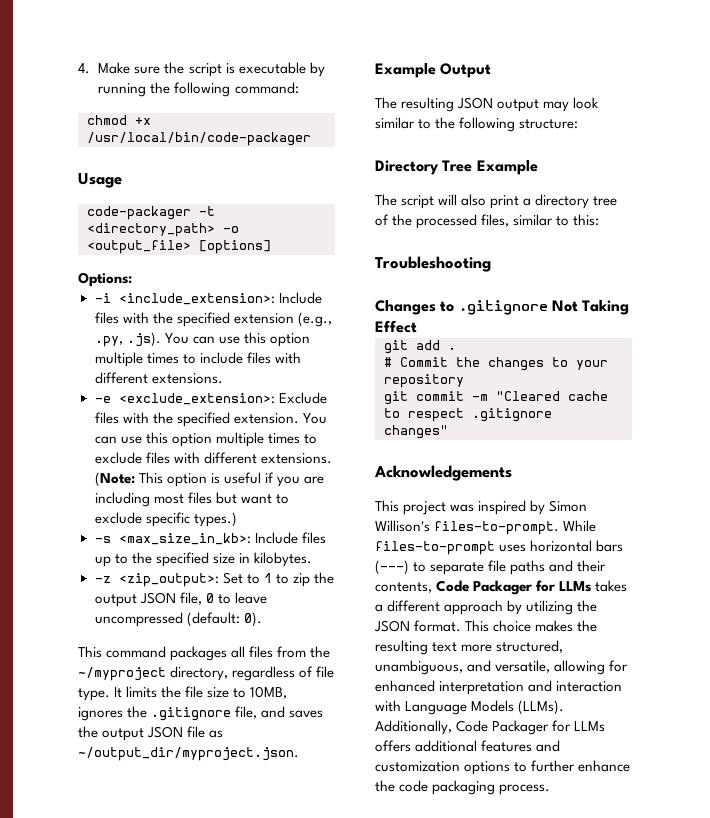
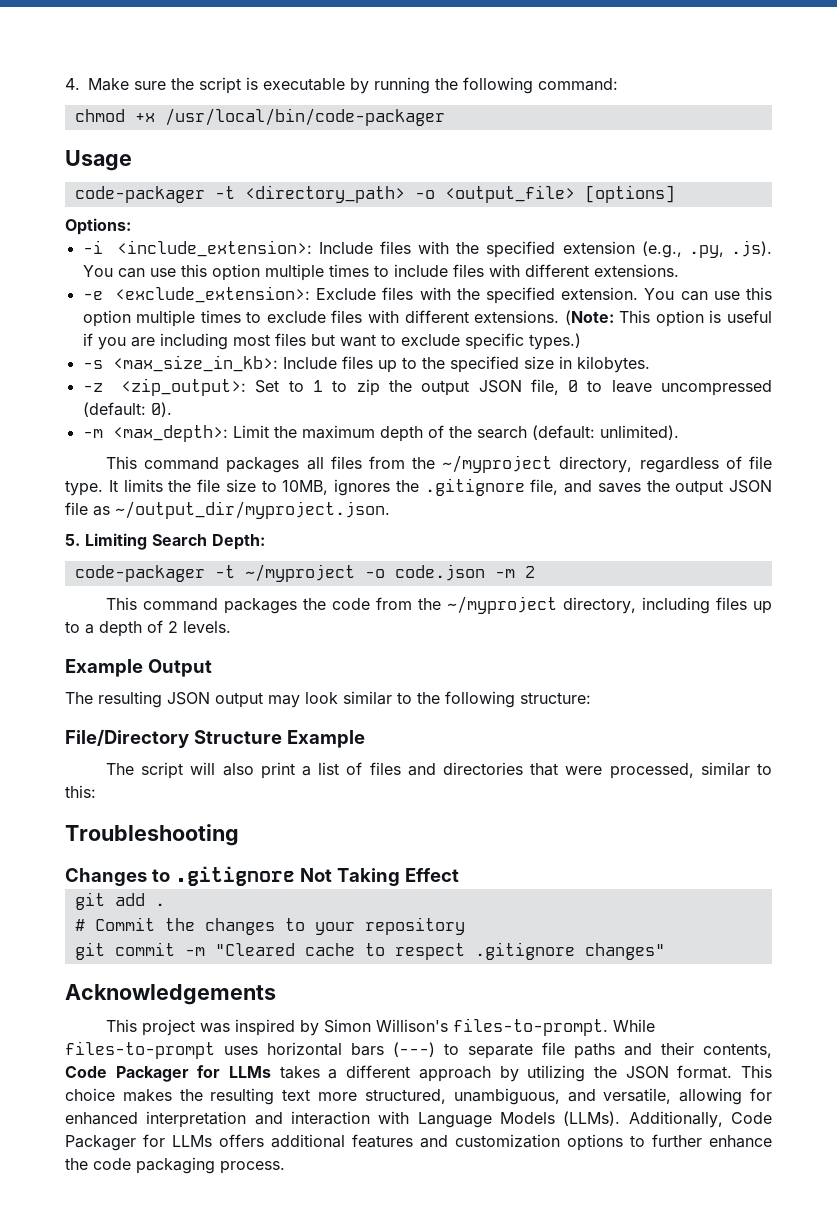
+ -m <max_depth>: Limit the maximum depth of the search (default: unlimited).
+ 5. Limiting Search Depth:
+ code-packager -t ~/myproject -o code.json -m 2
+ This command packages the code from the ~/myproject directory, including files up to a depth of 2 levels.
- Directory Tree Example
+ File/Directory Structure Example
- The script will also print a directory tree of the processed files, similar to this:
+ The script will also print a list of files and directories that were processed, similar to this:

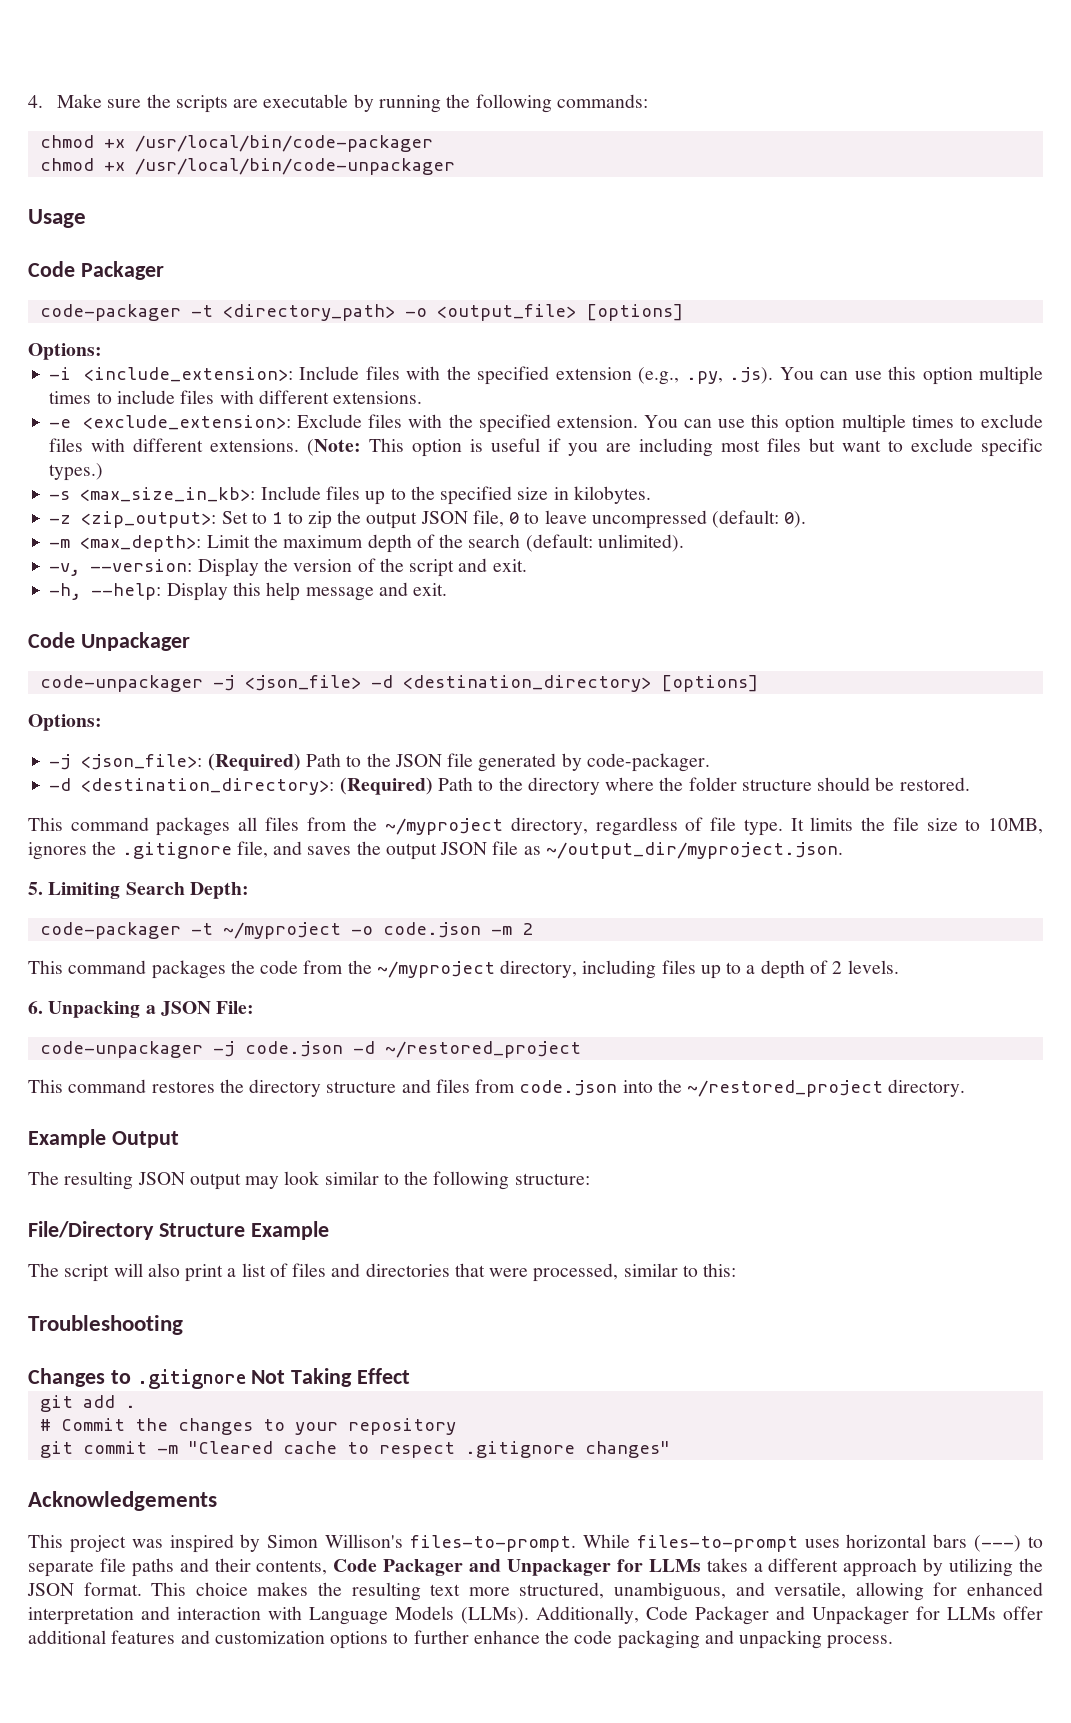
- 4. Make sure the script is executable by running the following command:
+ 4. Make sure the scripts are executable by running the following commands:
+ chmod +x /usr/local/bin/code-unpackager
  Usage
+ Code Packager
+ -v, --version: Display the version of the script and exit.
+ -h, --help: Display this help message and exit.
+ Code Unpackager
+ code-unpackager -j <json_file> -d <destination_directory> [options]
+ Options:
+ -j <json_file>: (Required) Path to the JSON file generated by code-packager.
+ -d <destination_directory>: (Required) Path to the directory where the folder structure should be restored.
+ 6. Unpacking a JSON File:
+ code-unpackager -j code.json -d ~/restored_project
+ This command restores the directory structure and files from code.json into the ~/restored_project directory.
- While files-to-prompt uses horizontal bars (---) to separate file paths and their contents, Code Packager for LLMs takes a different approach by utilizing the JSON format.
+ While files-to-prompt uses horizontal bars (---) to separate file paths and their contents, Code Packager and Unpackager for LLMs takes a different approach by utilizing the JSON format.
- Additionally, Code Packager for LLMs offers additional features and customization options to further enhance the code packaging process.
+ Additionally, Code Packager and Unpackager for LLMs offer additional features and customization options to further enhance the code packaging and unpacking process.

